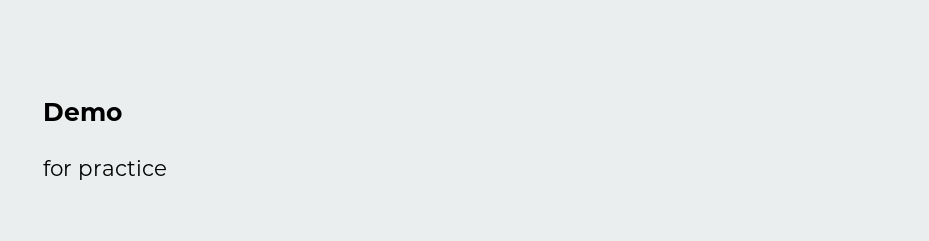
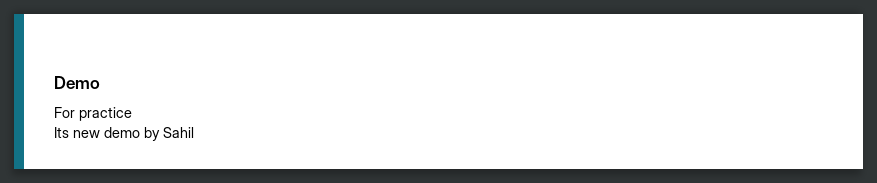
- for practice
+ For practice
+ Its new demo by Sahil

